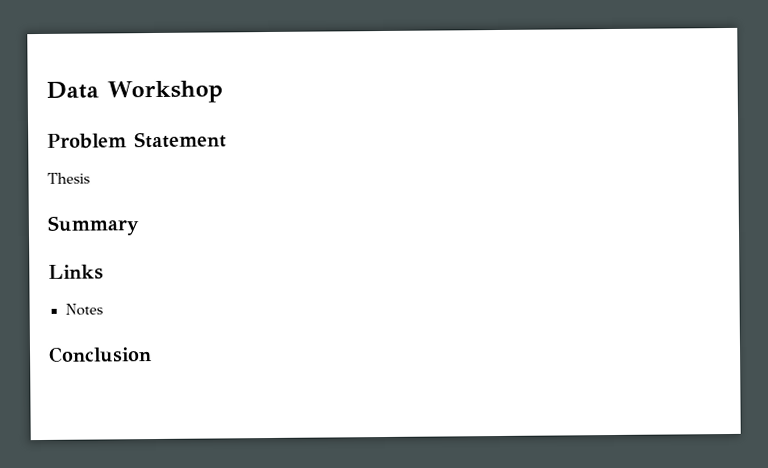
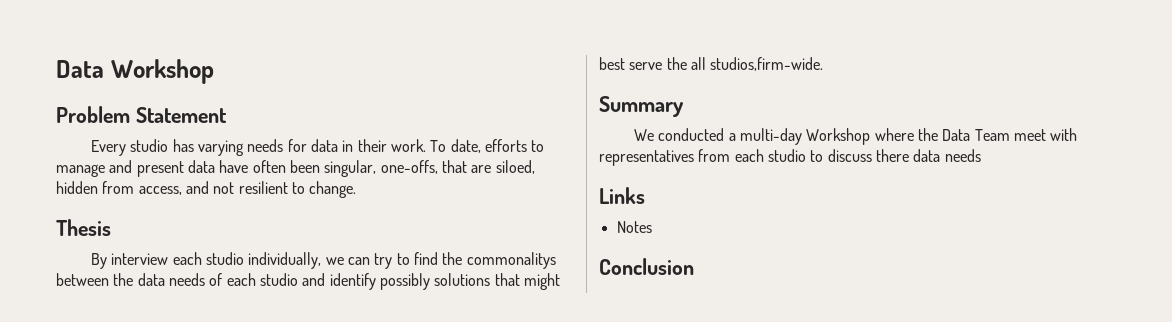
+ Every studio has varying needs for data in their work. To date, efforts to manage and present data have often been singular, one-offs, that are siloed, hidden from access, and not resilient to change.
  Thesis
+ By interview each studio individually, we can try to find the commonalitys between the data needs of each studio and identify possibly solutions that might best serve the all studios,firm-wide.
  Summary
+ We conducted a multi-day Workshop where the Data Team meet with representatives from each studio to discuss there data needs

